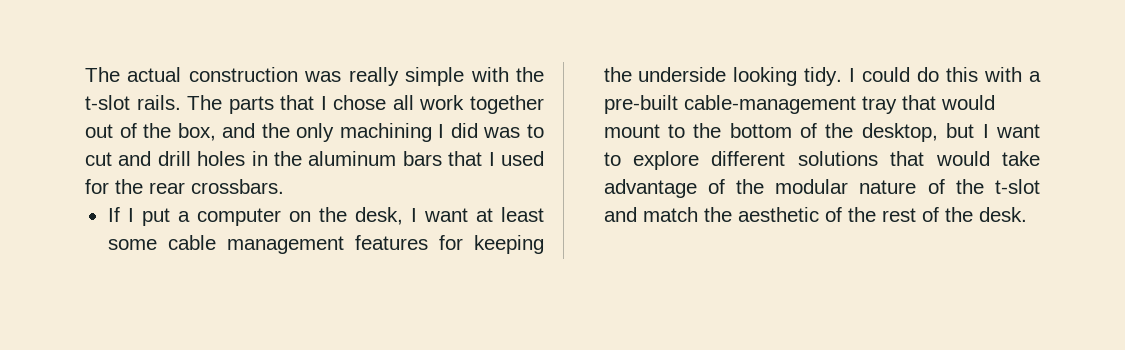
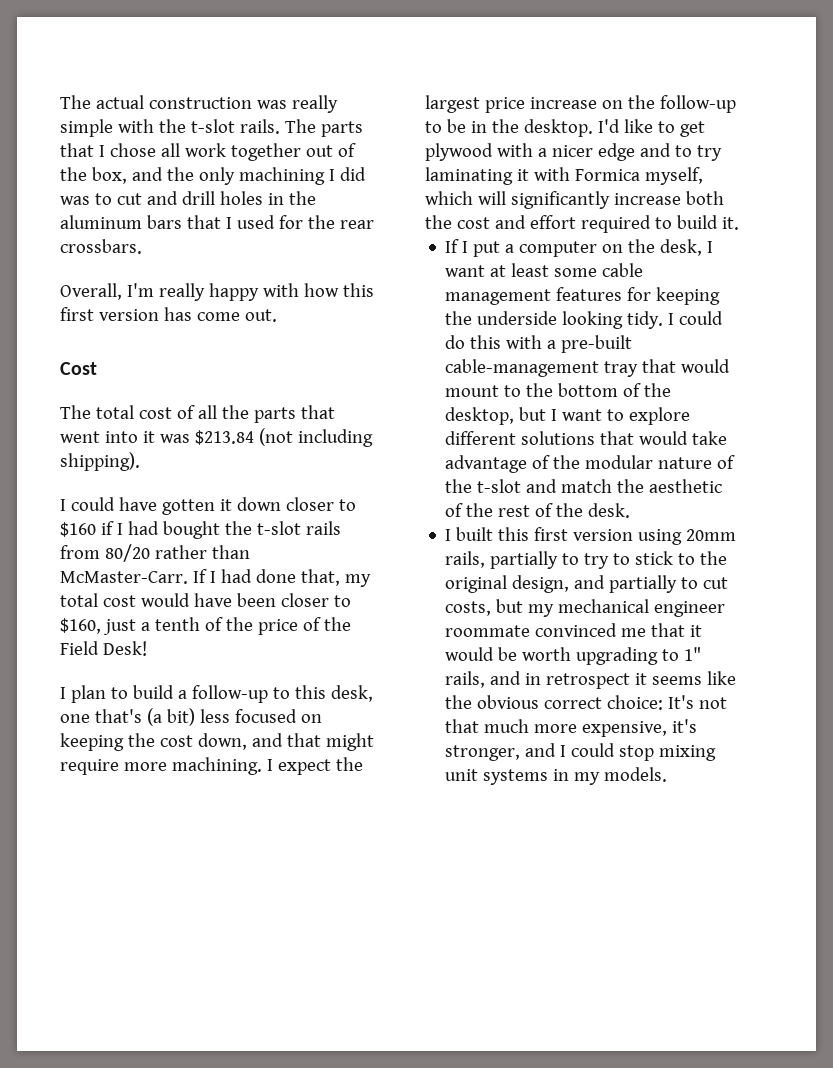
+ Overall, I'm really happy with how this first version has come out.
+ Cost
+ The total cost of all the parts that went into it was $213.84 (not including shipping).
+ I could have gotten it down closer to $160 if I had bought the t-slot rails from 80/20 rather than McMaster-Carr. If I had done that, my total cost would have been closer to $160, just a tenth of the price of the Field Desk!
+ I plan to build a follow-up to this desk, one that's (a bit) less focused on keeping the cost down, and that might require more machining. I expect the largest price increase on the follow-up to be in the desktop. I'd like to get plywood with a nicer edge and to try laminating it with Formica myself, which will significantly increase both the cost and effort required to build it.
+ I built this first version using 20mm rails, partially to try to stick to the original design, and partially to cut costs, but my mechanical engineer roommate convinced me that it would be worth upgrading to 1" rails, and in retrospect it seems like the obvious correct choice: It's not that much more expensive, it's stronger, and I could stop mixing unit systems in my models.

